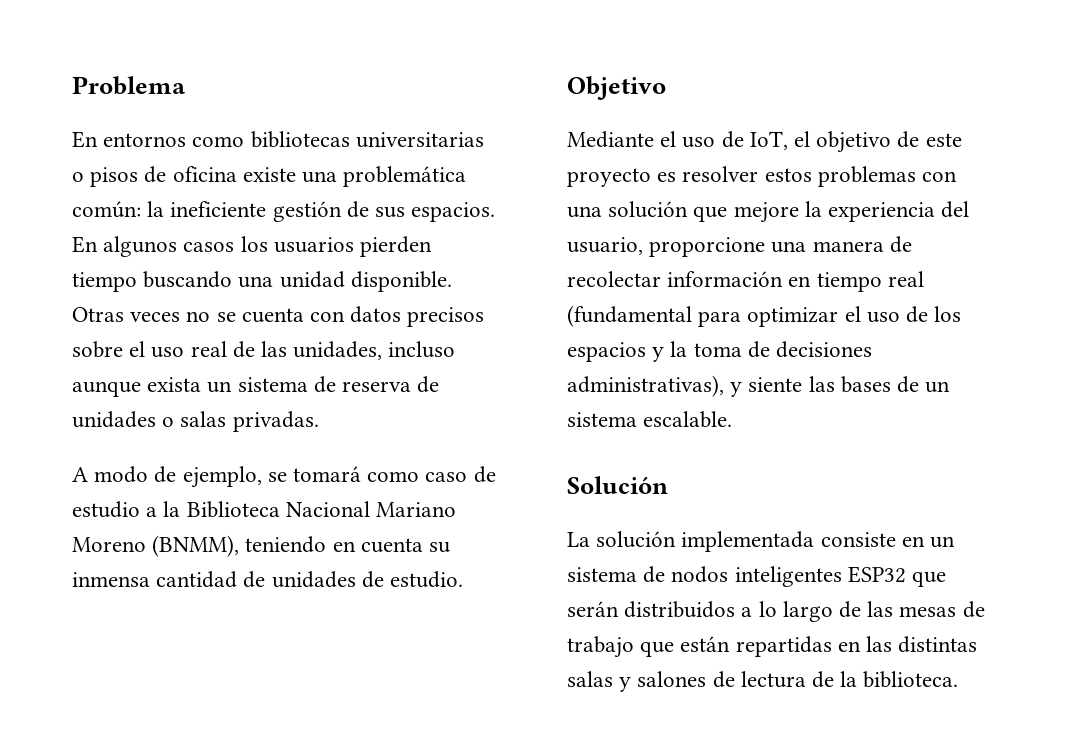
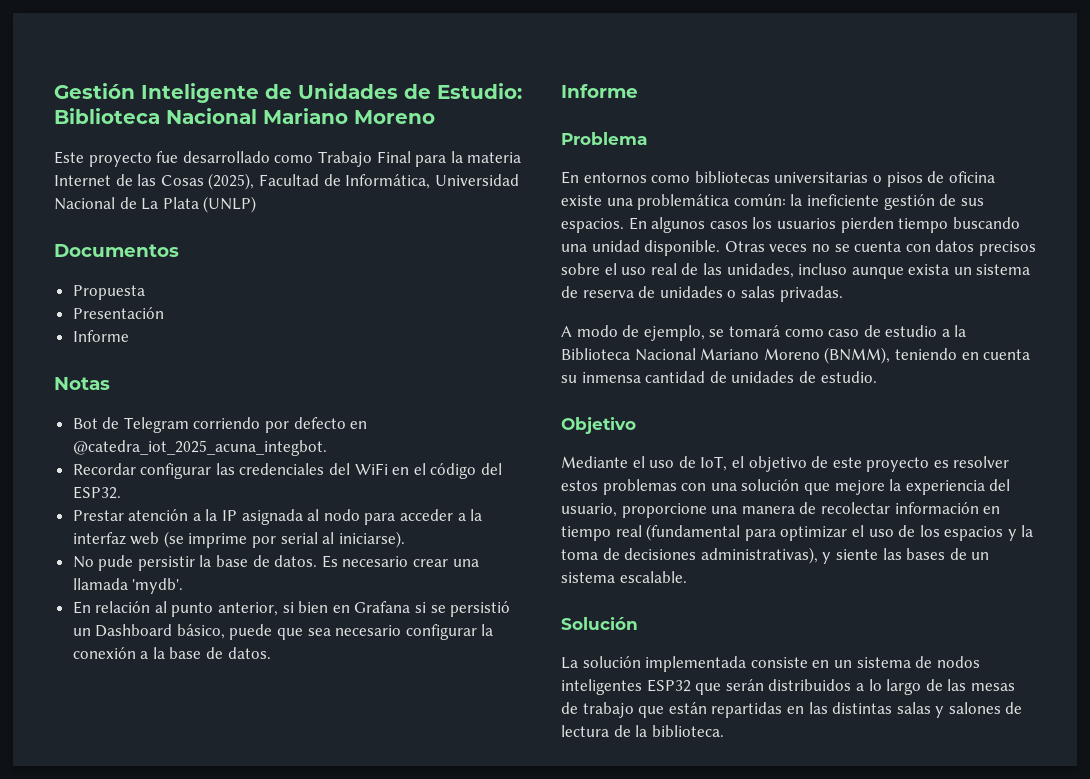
+ Gestión Inteligente de Unidades de Estudio: Biblioteca Nacional Mariano Moreno
+ Este proyecto fue desarrollado como Trabajo Final para la materia Internet de las Cosas (2025), Facultad de Informática, Universidad Nacional de La Plata (UNLP)
+ Documentos
+ Propuesta
+ Presentación
+ Informe
+ Notas
+ Bot de Telegram corriendo por defecto en @catedra_iot_2025_acuna_integbot.
+ Recordar configurar las credenciales del WiFi en el código del ESP32.
+ Prestar atención a la IP asignada al nodo para acceder a la interfaz web (se imprime por serial al iniciarse).
+ No pude persistir la base de datos. Es necesario crear una llamada 'mydb'.
+ En relación al punto anterior, si bien en Grafana si se persistió un Dashboard básico, puede que sea necesario configurar la conexión a la base de datos.
+ Informe

